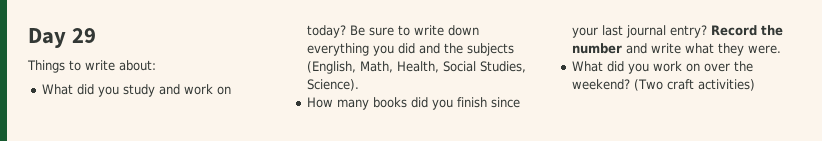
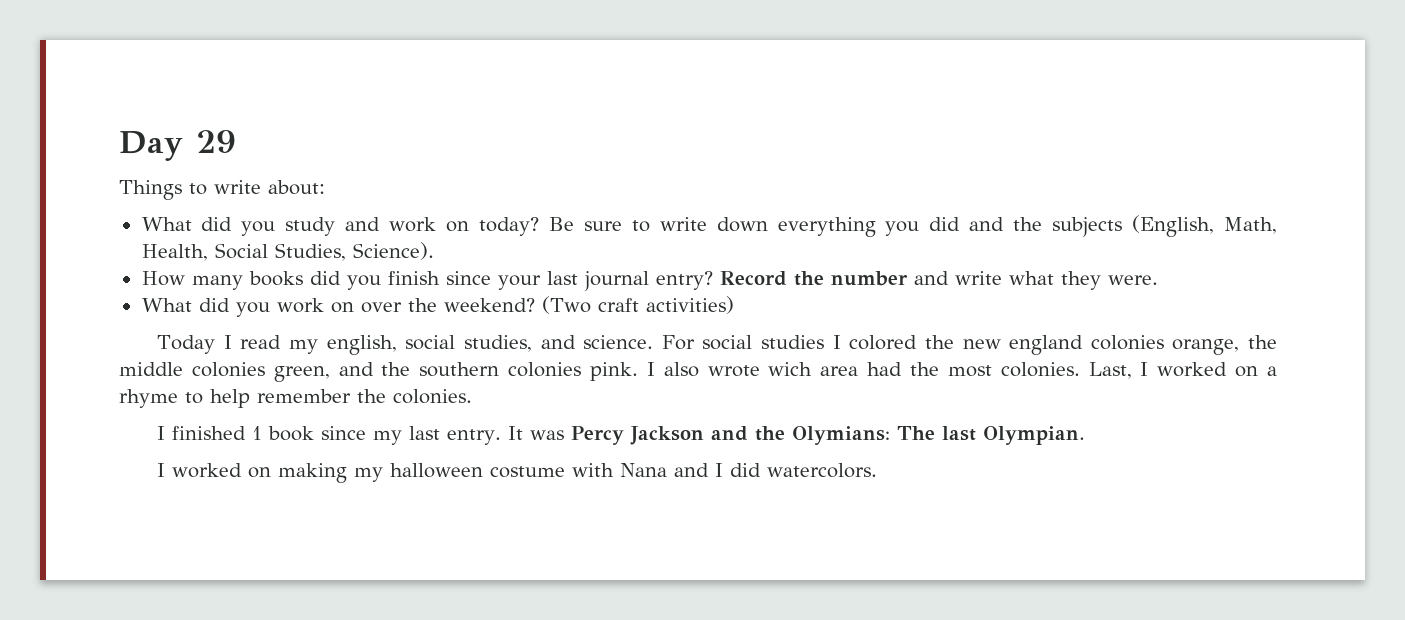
+ Today I read my english, social studies, and science. For social studies I colored the new england colonies orange, the middle colonies green, and the southern colonies pink. I also wrote wich area had the most colonies. Last, I worked on a rhyme to help remember the colonies.
+ I finished 1 book since my last entry. It was Percy Jackson and the Olymians: The last Olympian.
+ I worked on making my halloween costume with Nana and I did watercolors.

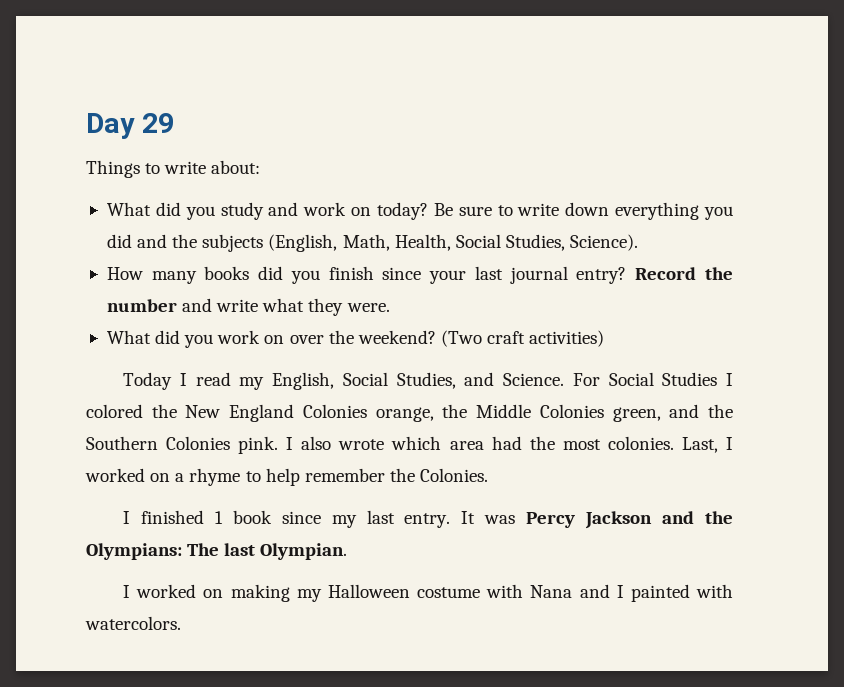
- Today I read my english, social studies, and science. For social studies I colored the new england colonies orange, the middle colonies green, and the southern colonies pink.
+ Today I read my English, Social Studies, and Science. For Social Studies I colored the New England Colonies orange, the Middle Colonies green, and the Southern Colonies pink.
- I also wrote wich area had the most colonies.
+ I also wrote which area had the most colonies.
- Last, I worked on a rhyme to help remember the colonies.
+ Last, I worked on a rhyme to help remember the Colonies.
- It was Percy Jackson and the Olymians: The last Olympian.
+ It was Percy Jackson and the Olympians: The last Olympian.
- I worked on making my halloween costume with Nana and I did watercolors.
+ I worked on making my Halloween costume with Nana and I painted with watercolors.

